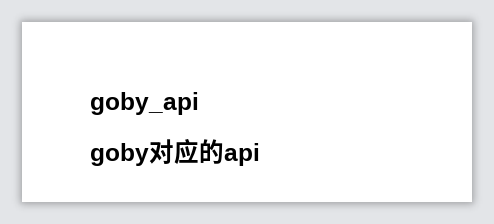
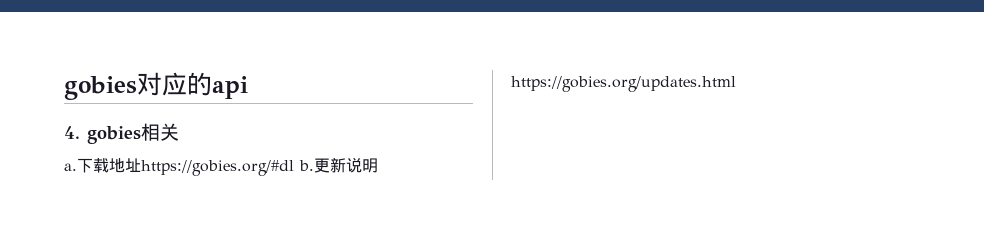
- goby_api
- goby对应的api
+ gobies对应的api
+ 4. gobies相关
+ a.下载地址https://gobies.org/#dl b.更新说明https://gobies.org/updates.html

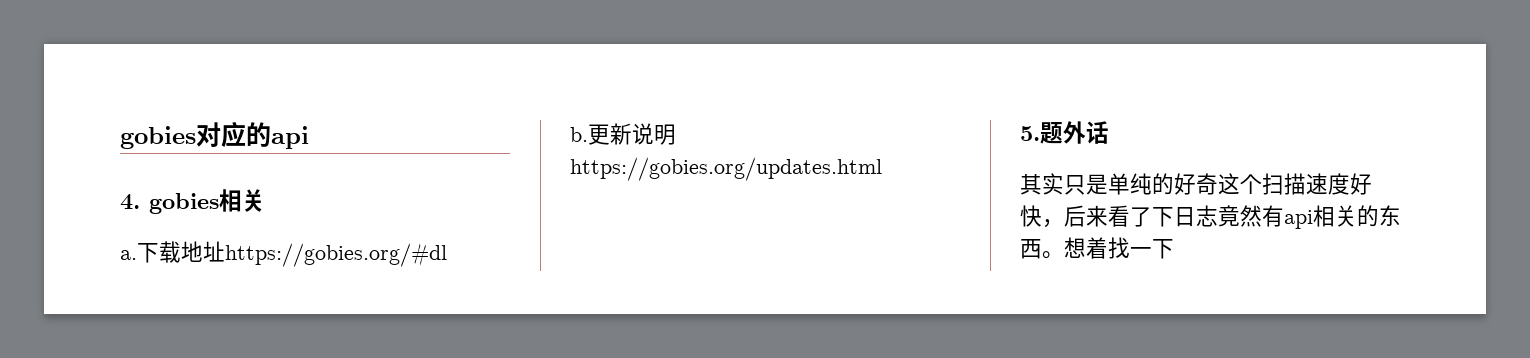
- 下载地址https://gobies.org/#dl b.
+ 下载地址https://gobies.org/#dl
+ b.
+ 5.题外话
+ 其实只是单纯的好奇这个扫描速度好快，后来看了下日志竟然有api相关的东西。想着找一下

